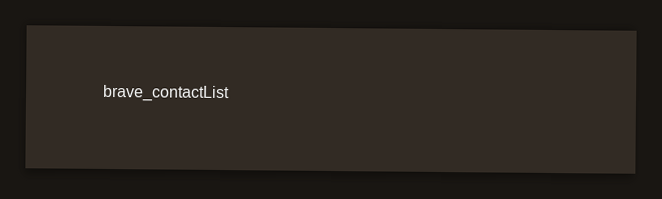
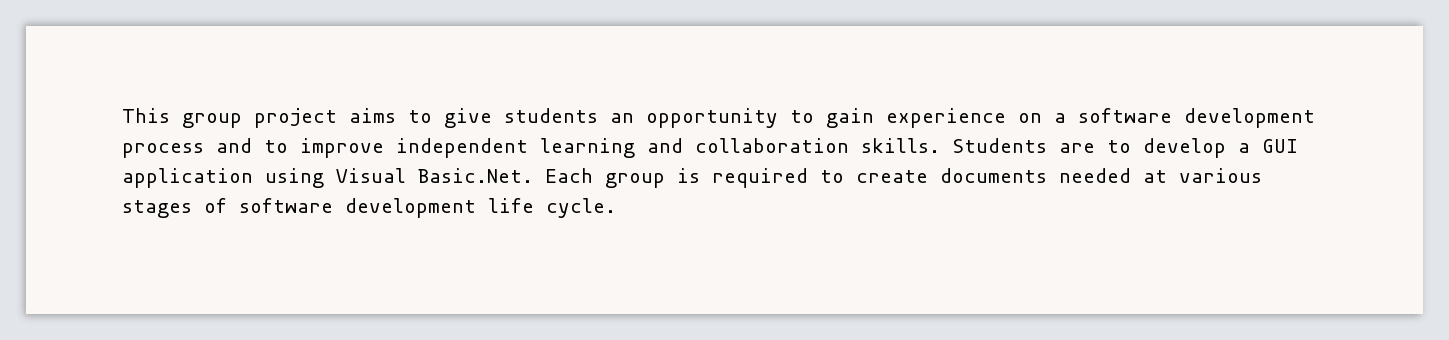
- brave_contactList
+ This group project aims to give students an opportunity to gain experience on a software development process and to improve independent learning and collaboration skills. Students are to develop a GUI application using Visual Basic.Net. Each group is required to create documents needed at various stages of software development life cycle.

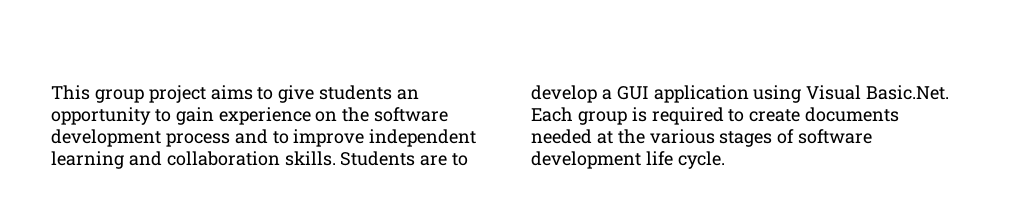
- This group project aims to give students an opportunity to gain experience on a software development process and to improve independent learning and collaboration skills.
+ This group project aims to give students an opportunity to gain experience on the software development process and to improve independent learning and collaboration skills.
- Students are to develop a GUI application using Visual Basic.Net. Each group is required to create documents needed at various stages of software development life cycle.
+ Students are to develop a GUI application using Visual Basic.Net. Each group is required to create documents needed at the various stages of software development life cycle.

